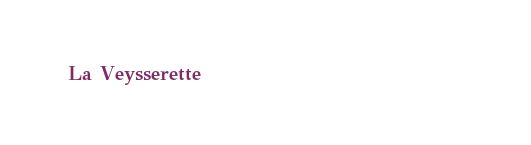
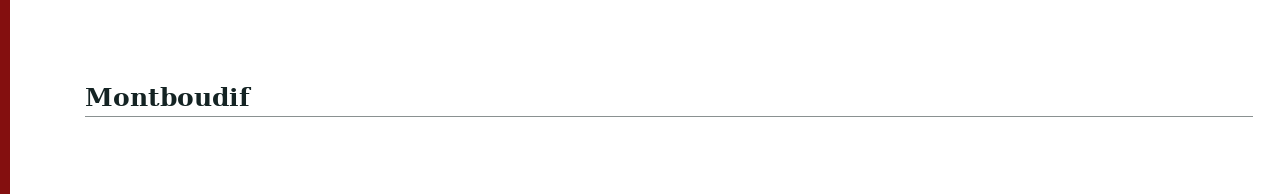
- La Veysserette
+ Montboudif

